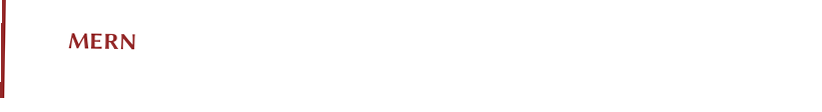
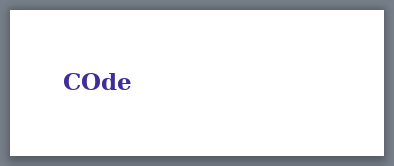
- MERN
+ COde

